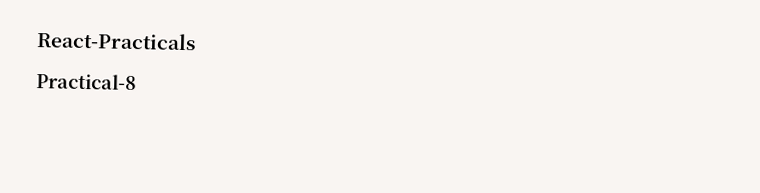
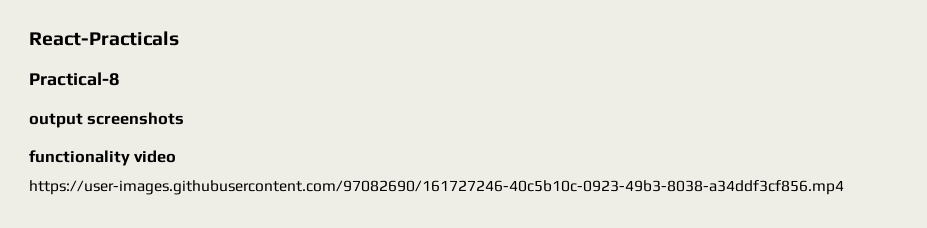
+ output screenshots
+ functionality video
+ https://user-images.githubusercontent.com/97082690/161727246-40c5b10c-0923-49b3-8038-a34ddf3cf856.mp4

